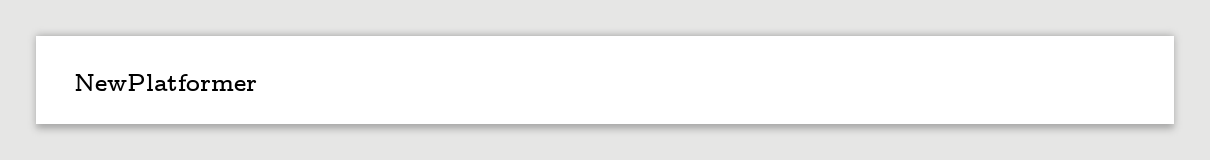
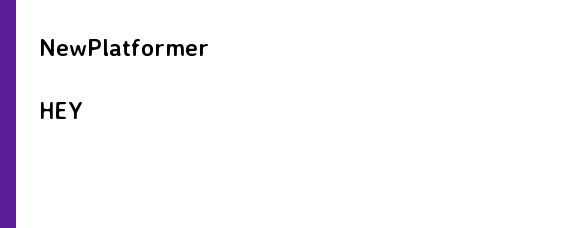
+ HEY

